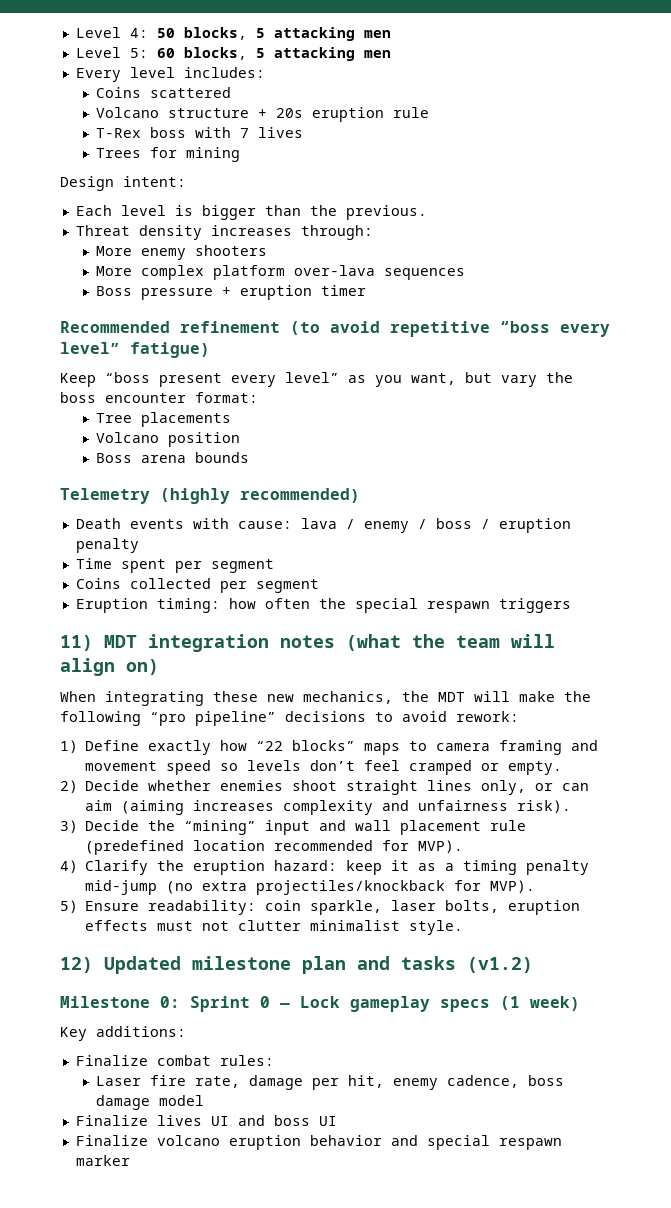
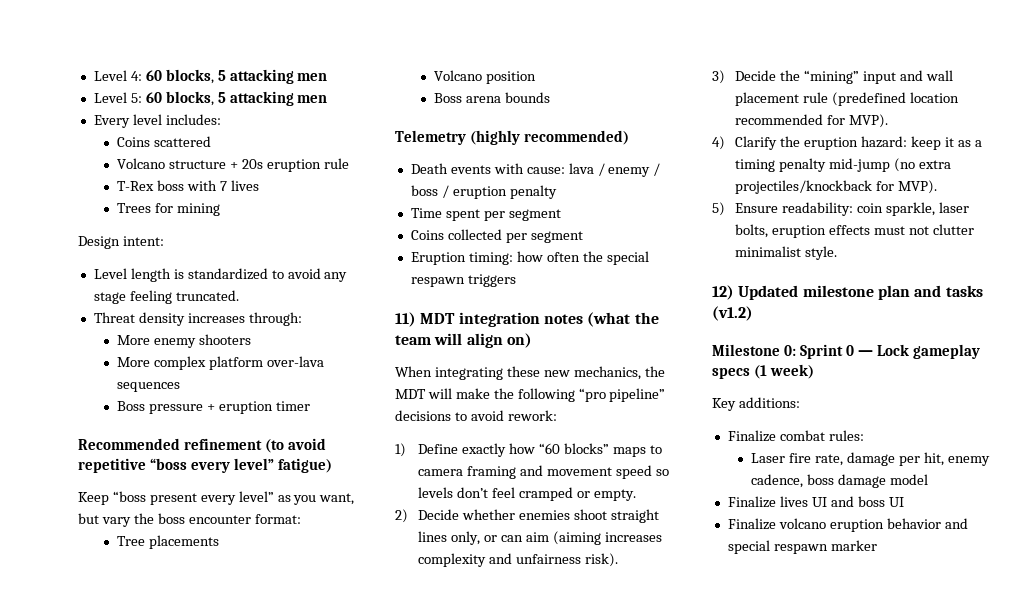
- Level 4: 50 blocks, 5 attacking men
+ Level 4: 60 blocks, 5 attacking men
- Each level is bigger than the previous.
+ Level length is standardized to avoid any stage feeling truncated.
- 1) Define exactly how “22 blocks” maps to camera framing and movement speed so levels don’t feel cramped or empty.
+ 1) Define exactly how “60 blocks” maps to camera framing and movement speed so levels don’t feel cramped or empty.

